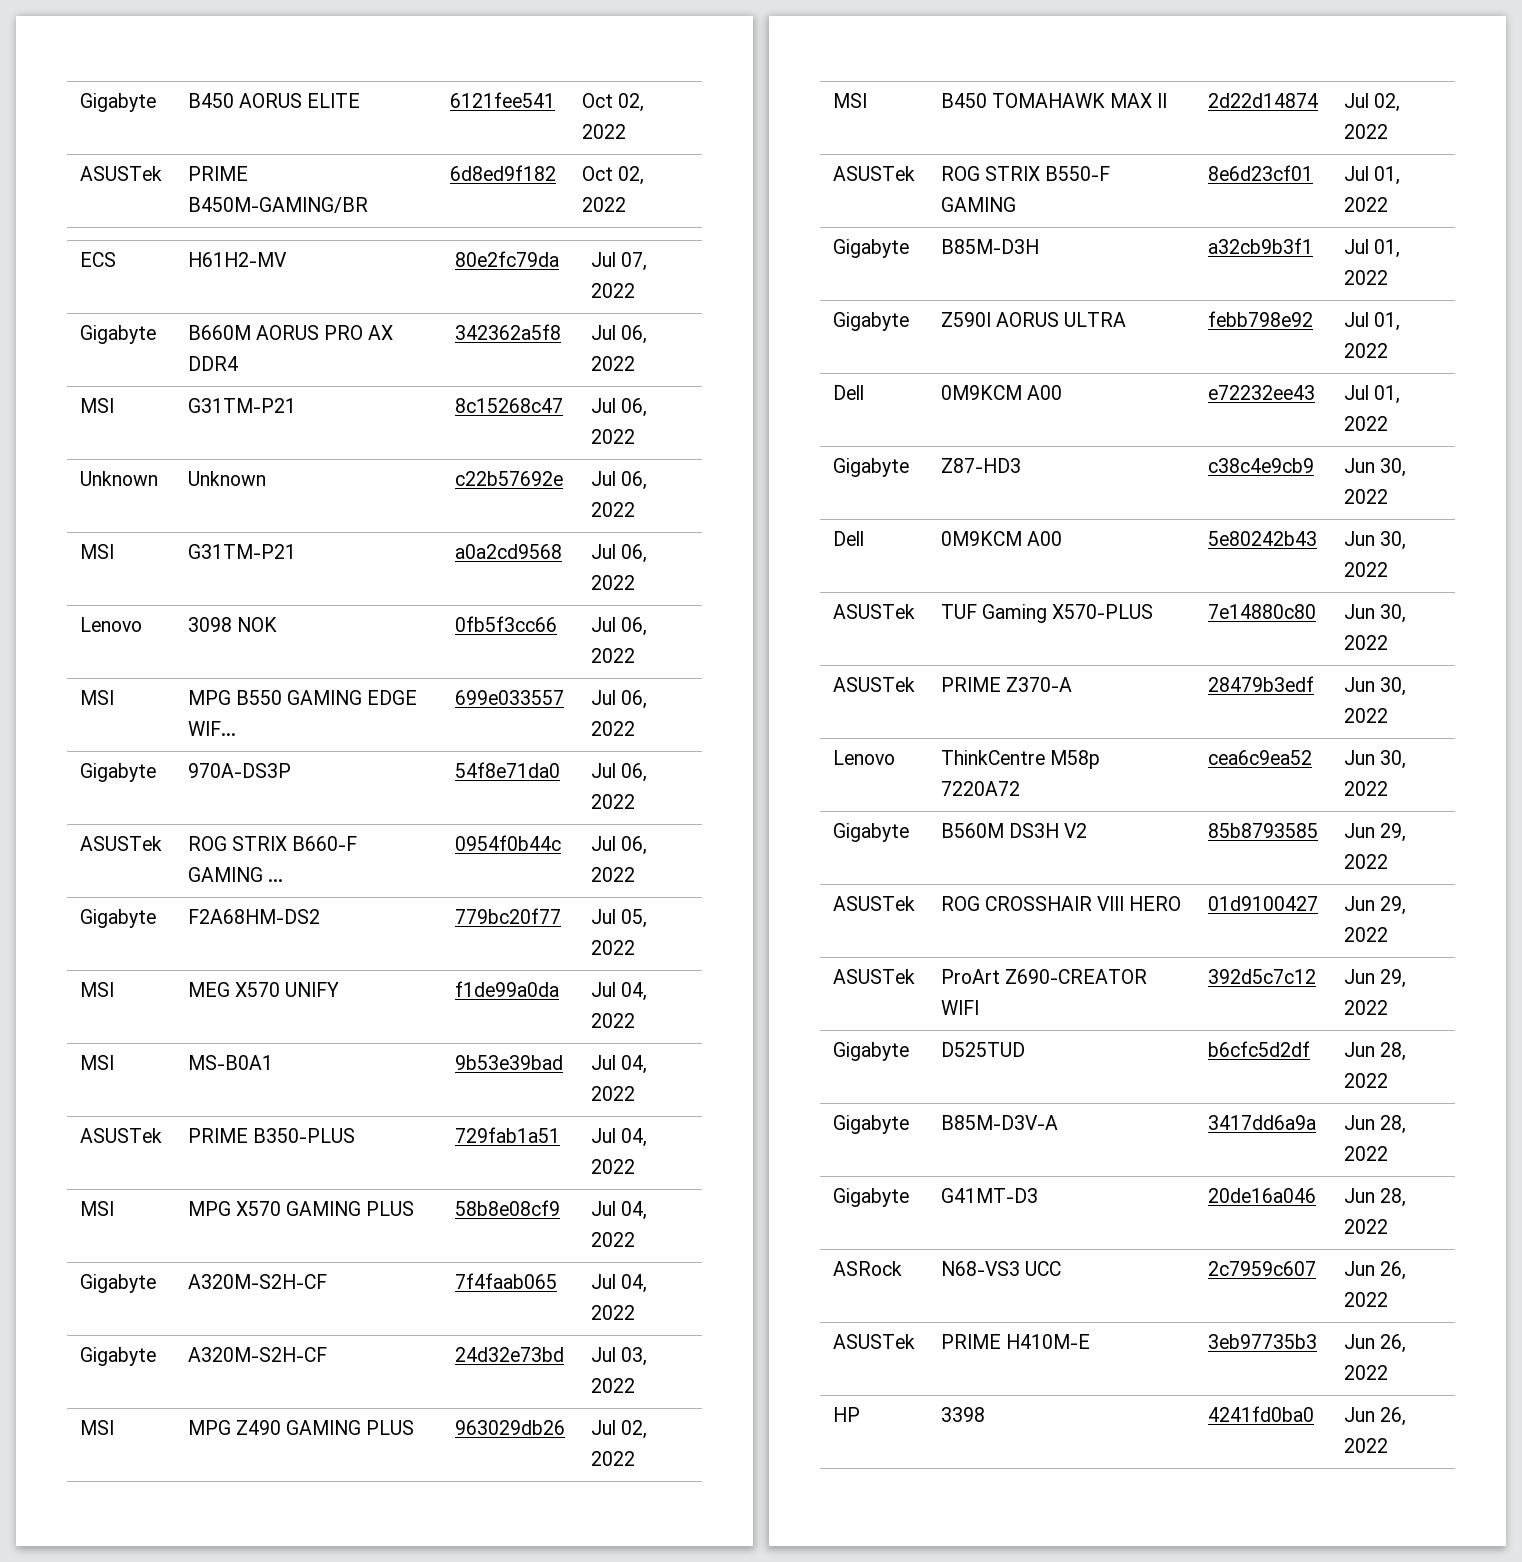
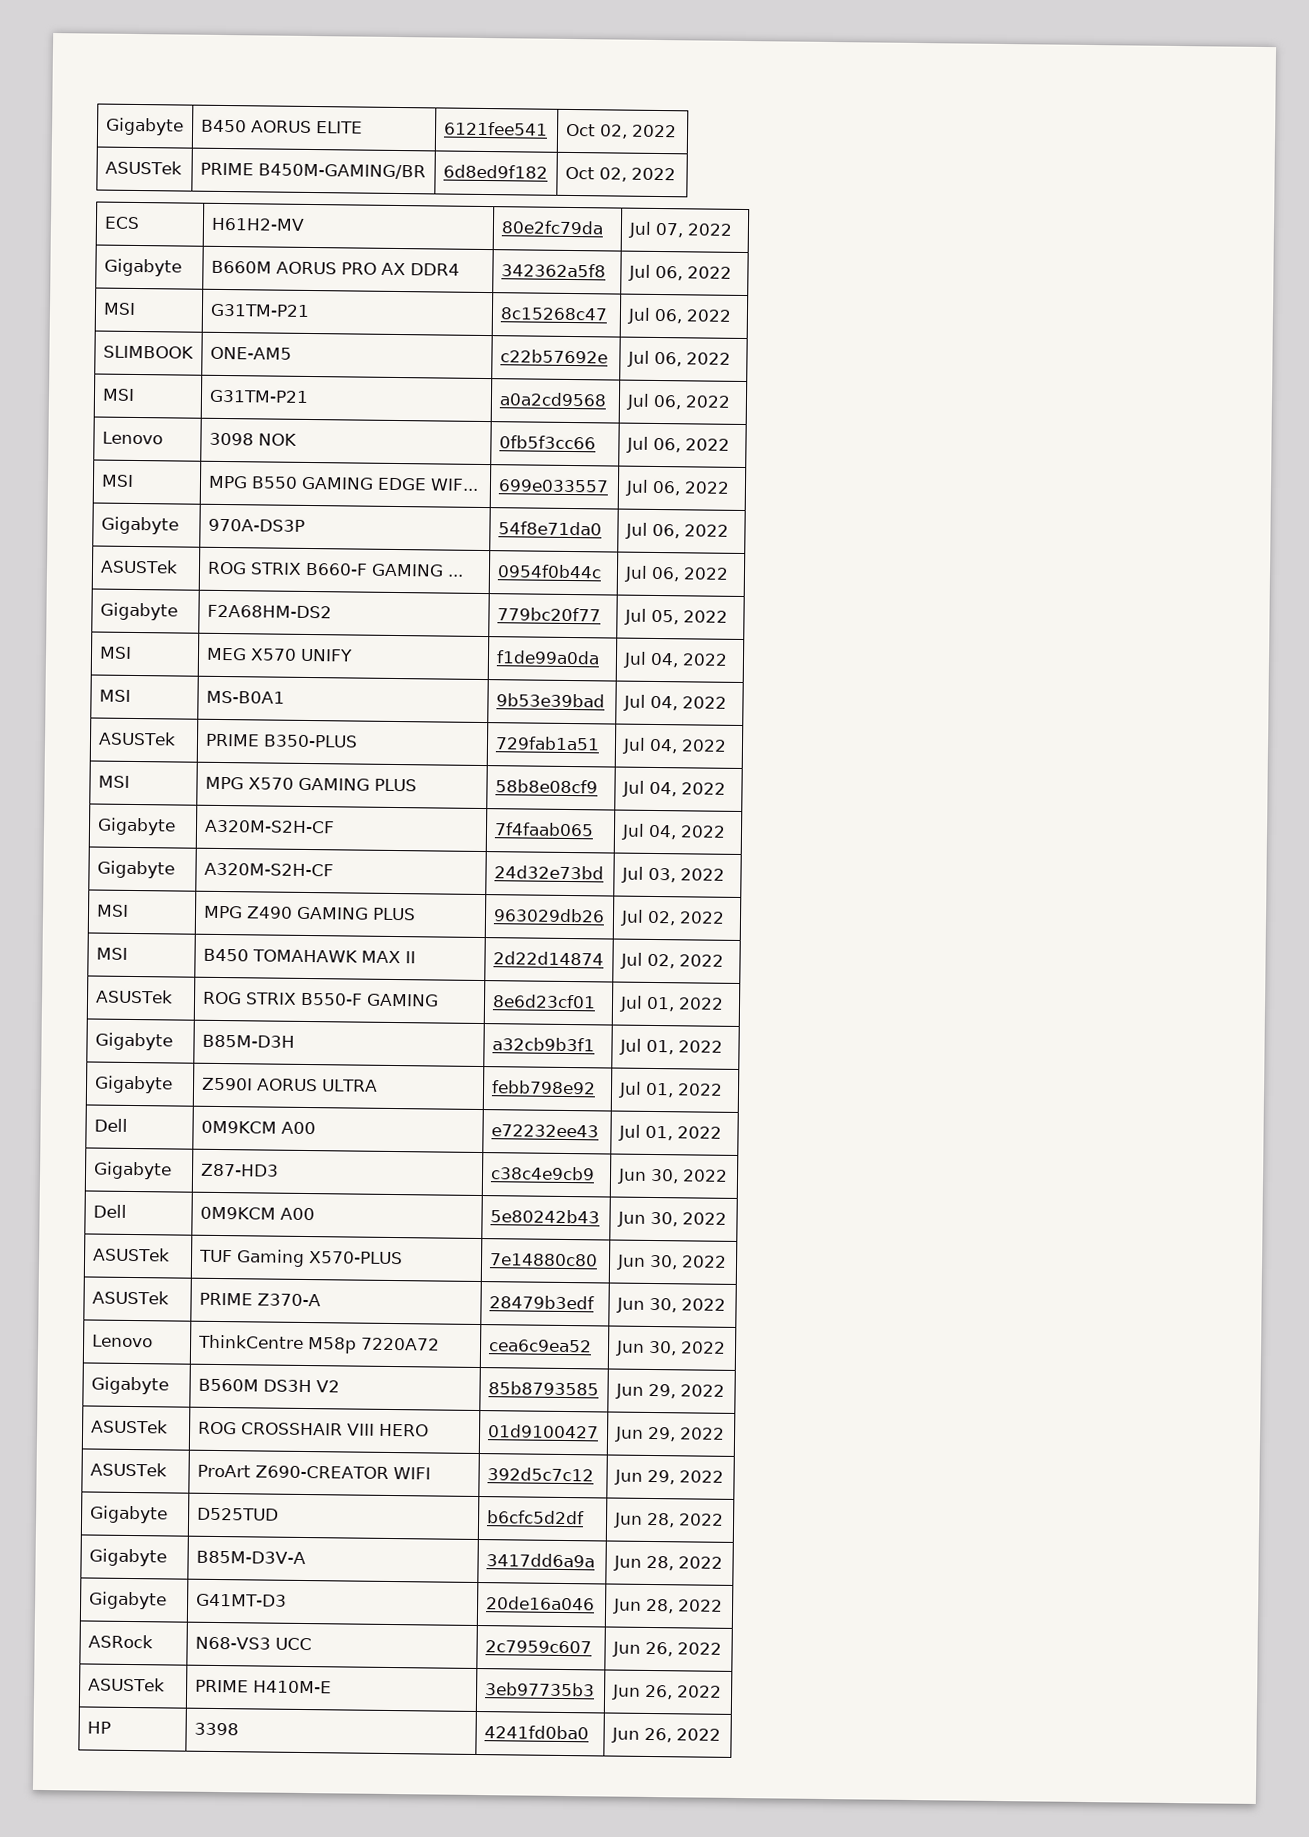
- Unknown | Unknown | c22b57692e | Jul 06, 2022
+ SLIMBOOK | ONE-AM5 | c22b57692e | Jul 06, 2022

